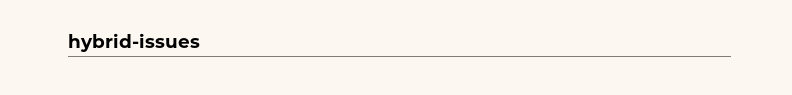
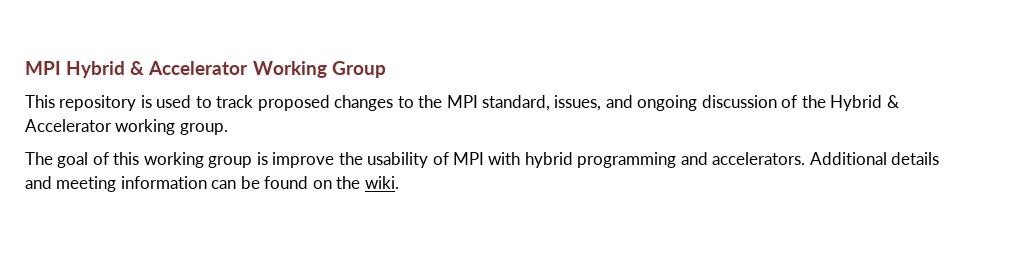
- hybrid-issues
+ MPI Hybrid & Accelerator Working Group
+ This repository is used to track proposed changes to the MPI standard, issues, and ongoing discussion of the Hybrid & Accelerator working group.
+ The goal of this working group is improve the usability of MPI with hybrid programming and accelerators. Additional details and meeting information can be found on the wiki.

